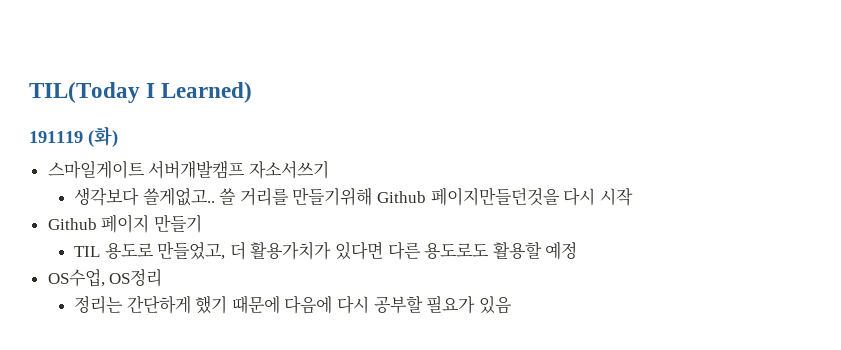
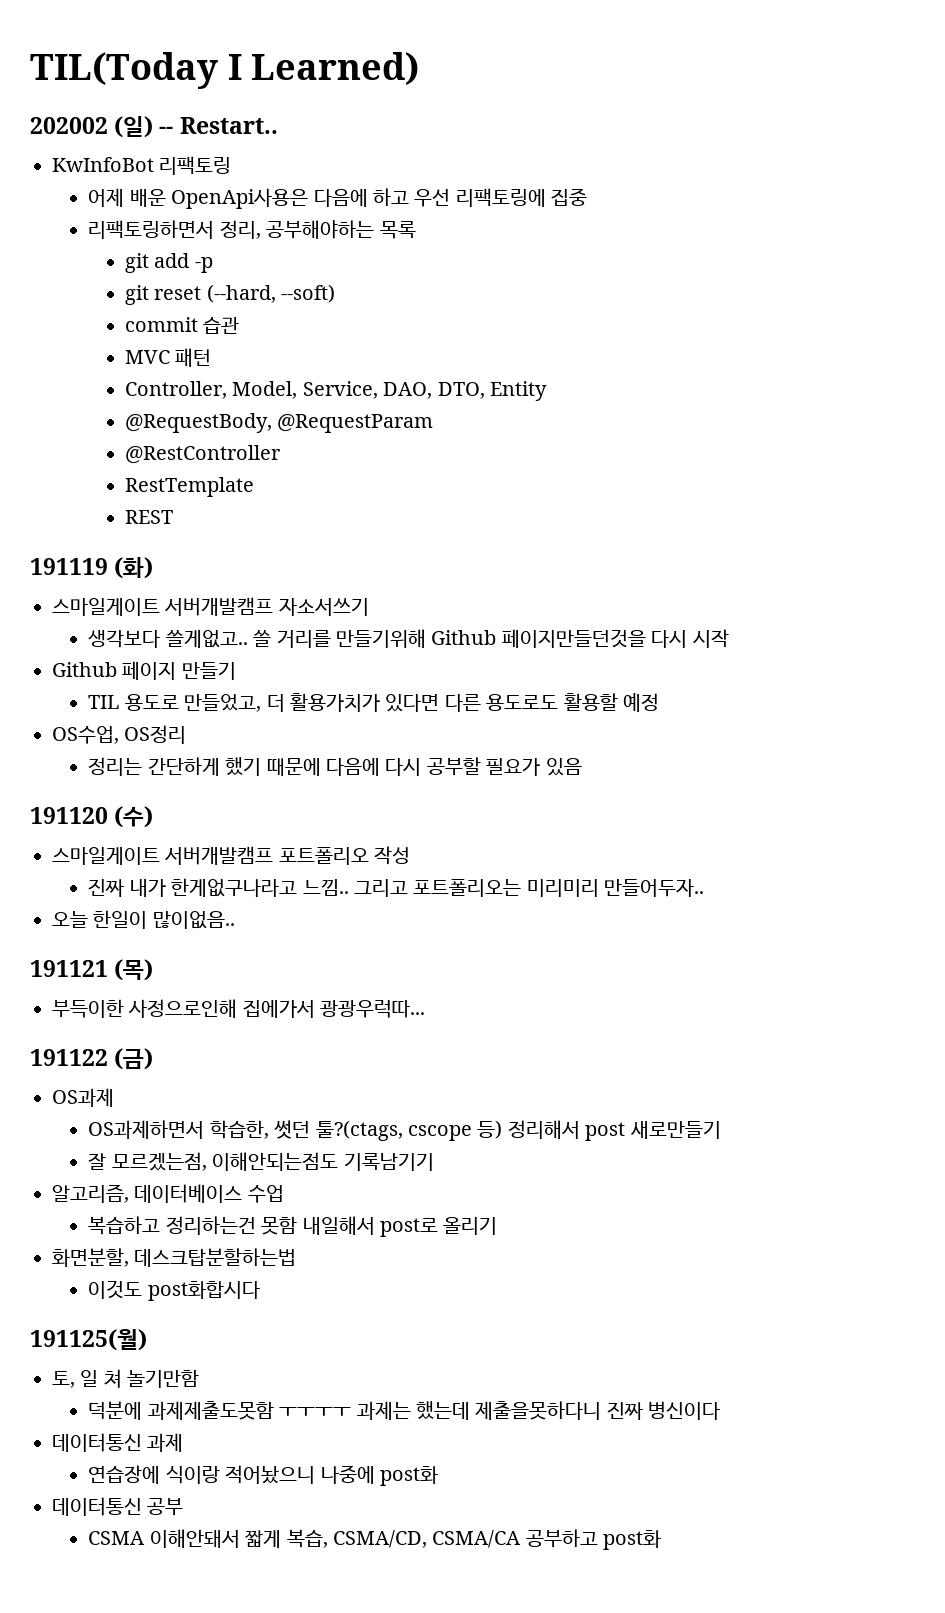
+ 202002 (일) -- Restart..
+ KwInfoBot 리팩토링
+ 어제 배운 OpenApi사용은 다음에 하고 우선 리팩토링에 집중
+ 리팩토링하면서 정리, 공부해야하는 목록
+ git add -p
+ git reset (--hard, --soft)
+ commit 습관
+ MVC 패턴
+ Controller, Model, Service, DAO, DTO, Entity
+ @RequestBody, @RequestParam
+ @RestController
+ RestTemplate
+ REST
+ 191120 (수)
+ 스마일게이트 서버개발캠프 포트폴리오 작성
+ 진짜 내가 한게없구나라고 느낌.. 그리고 포트폴리오는 미리미리 만들어두자..
+ 오늘 한일이 많이없음..
+ 191121 (목)
+ 부득이한 사정으로인해 집에가서 광광우럭따...
+ 191122 (금)
+ OS과제
+ OS과제하면서 학습한, 썻던 툴?(ctags, cscope 등) 정리해서 post 새로만들기
+ 잘 모르겠는점, 이해안되는점도 기록남기기
+ 알고리즘, 데이터베이스 수업
+ 복습하고 정리하는건 못함 내일해서 post로 올리기
+ 화면분할, 데스크탑분할하는법
+ 이것도 post화합시다
+ 191125(월)
+ 토, 일 쳐 놀기만함
+ 덕분에 과제제출도못함 ㅜㅜㅜㅜ 과제는 했는데 제출을못하다니 진짜 병신이다
+ 데이터통신 과제
+ 연습장에 식이랑 적어놨으니 나중에 post화
+ 데이터통신 공부
+ CSMA 이해안돼서 짧게 복습, CSMA/CD, CSMA/CA 공부하고 post화

